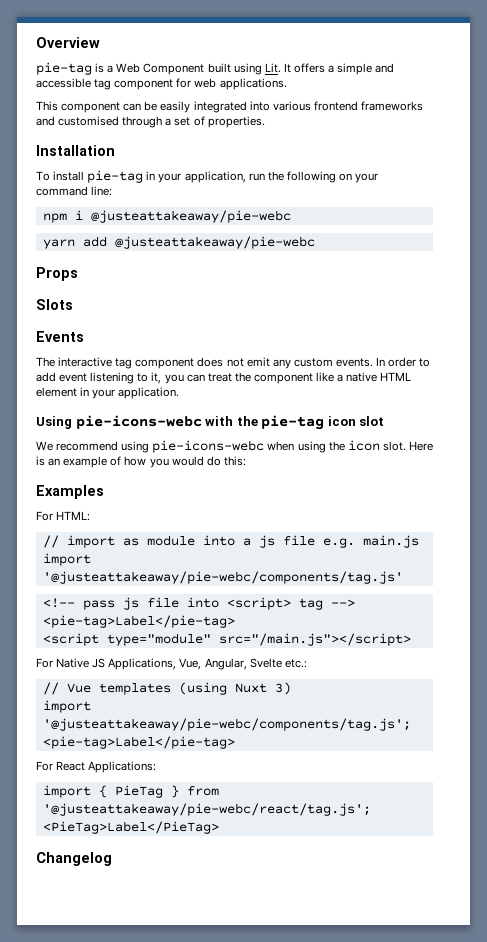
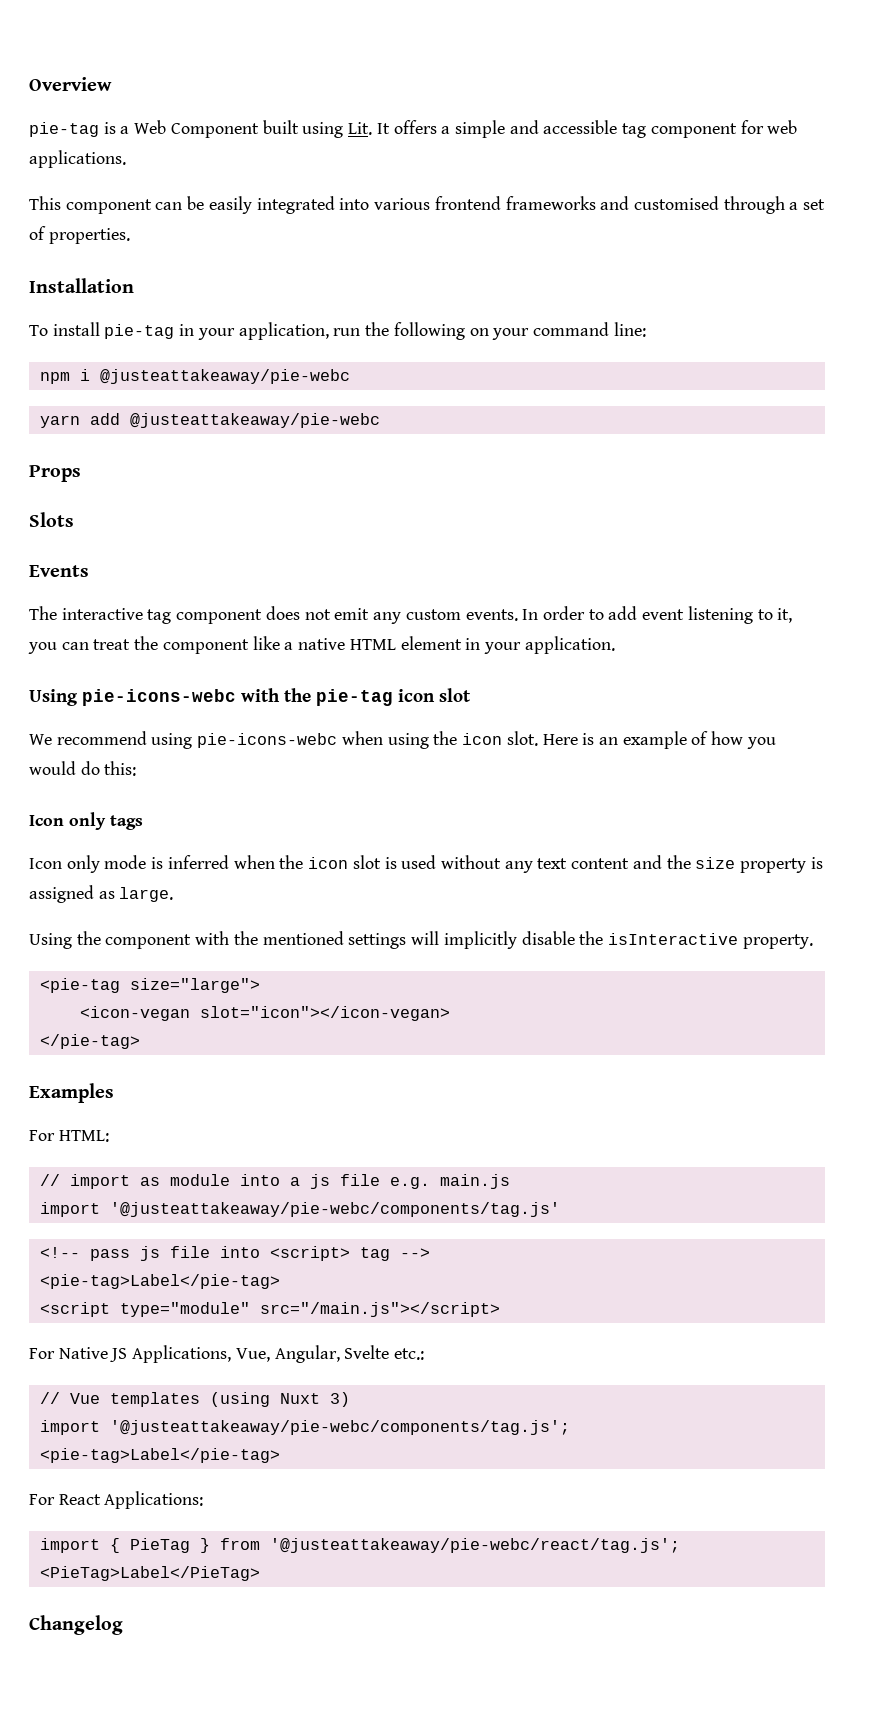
+ Icon only tags
+ Icon only mode is inferred when the icon slot is used without any text content and the size property is assigned as large.
+ Using the component with the mentioned settings will implicitly disable the isInteractive property.
+ <pie-tag size="large">
+ <icon-vegan slot="icon"></icon-vegan>
+ </pie-tag>

